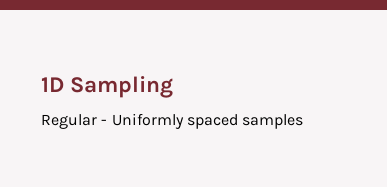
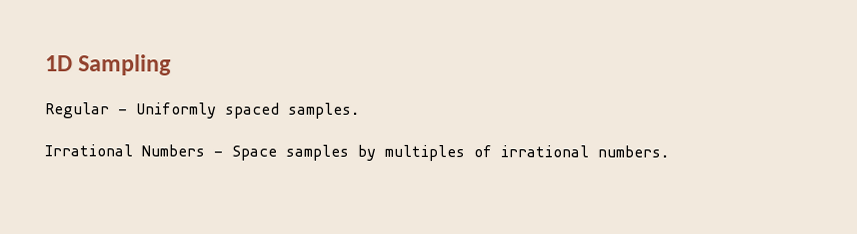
- Regular - Uniformly spaced samples
+ Regular - Uniformly spaced samples.
+ Irrational Numbers - Space samples by multiples of irrational numbers.

